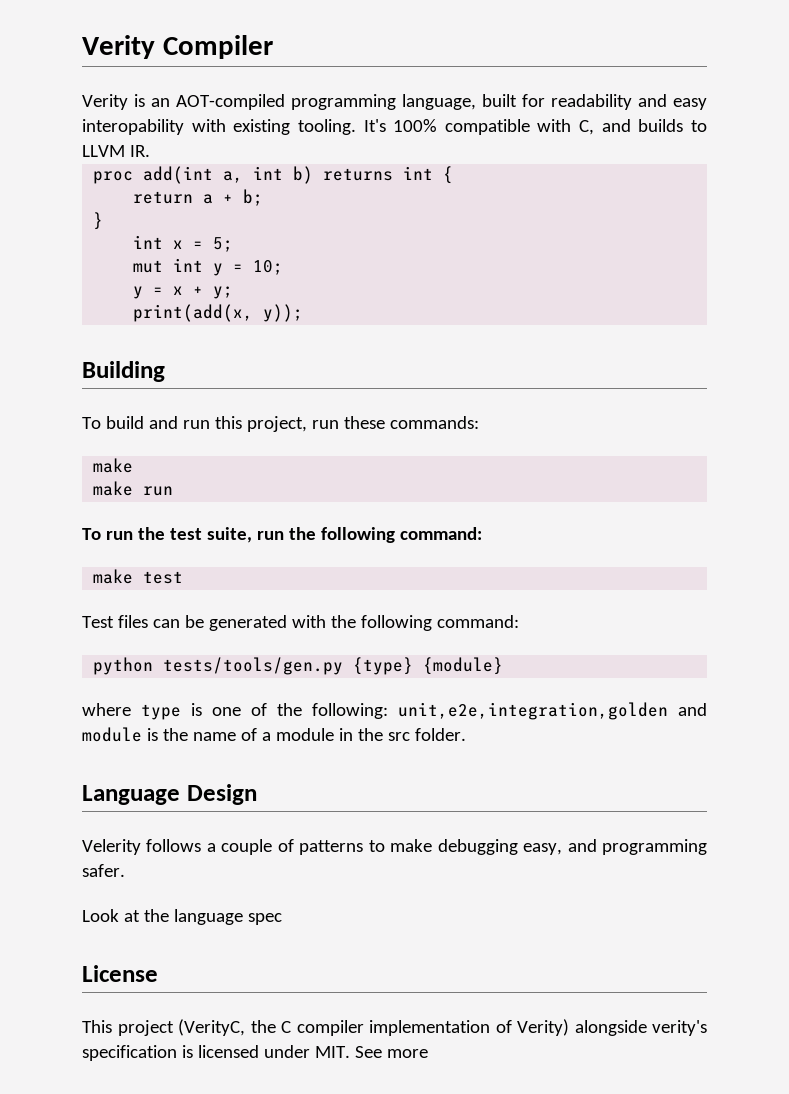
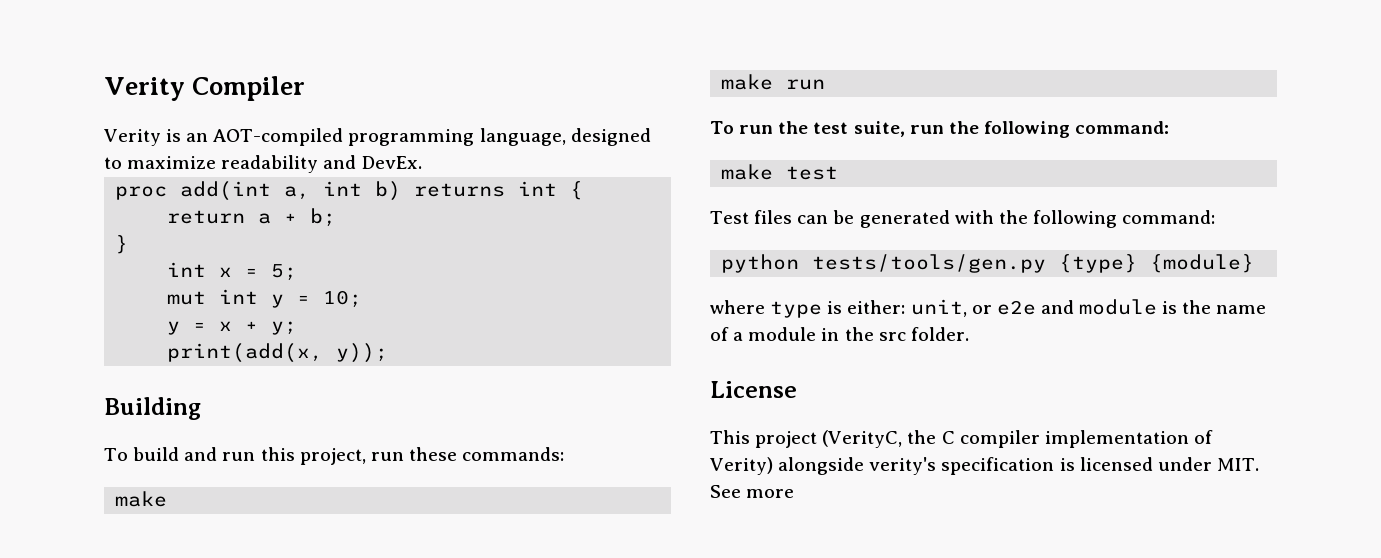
- Verity is an AOT-compiled programming language, built for readability and easy interopability with existing tooling. It's 100% compatible with C, and builds to LLVM IR.
+ Verity is an AOT-compiled programming language, designed to maximize readability and DevEx.
- where type is one of the following: unit,e2e,integration,golden and module is the name of a module in the src folder.
+ where type is either: unit, or e2e and module is the name of a module in the src folder.
- Language Design
- Velerity follows a couple of patterns to make debugging easy, and programming safer.
- Look at the language spec

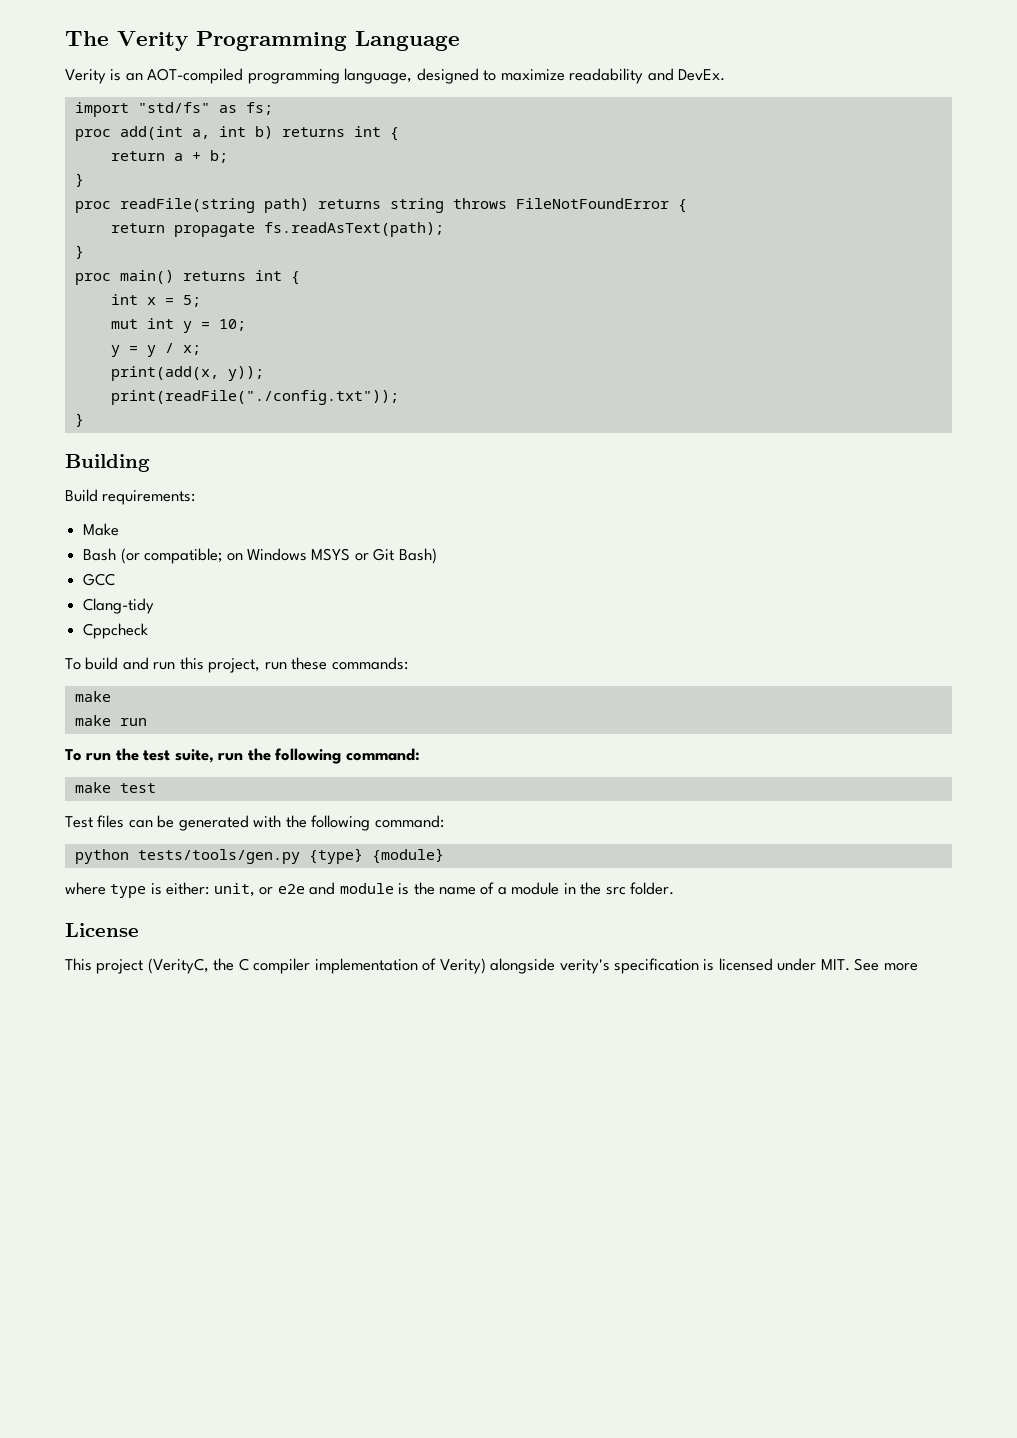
- Verity Compiler
+ The Verity Programming Language
+ import "std/fs" as fs;
+ proc readFile(string path) returns string throws FileNotFoundError {
+ return propagate fs.readAsText(path);
+ }
+ proc main() returns int {
- y = x + y;
+ y = y / x;
+ print(readFile("./config.txt"));
+ }
+ Build requirements:
+ Make
+ Bash (or compatible; on Windows MSYS or Git Bash)
+ GCC
+ Clang-tidy
+ Cppcheck

